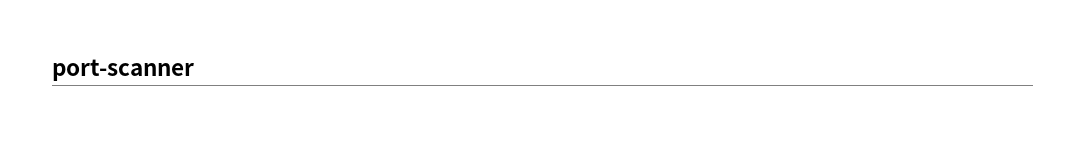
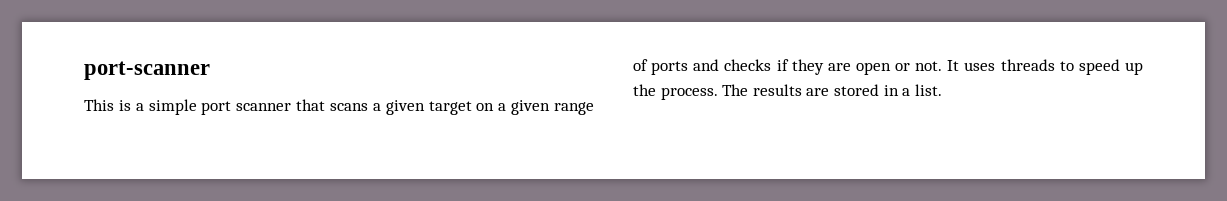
+ This is a simple port scanner that scans a given target on a given range of ports and checks if they are open or not. It uses threads to speed up the process. The results are stored in a list.

